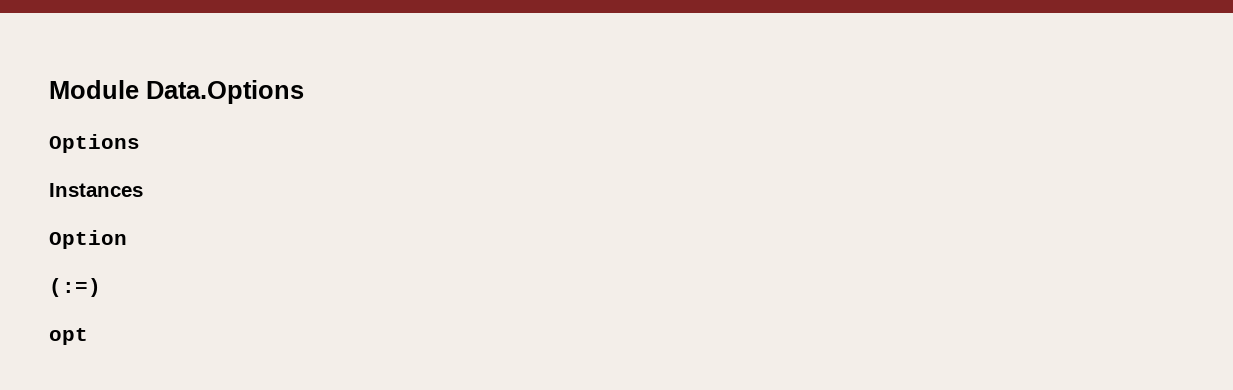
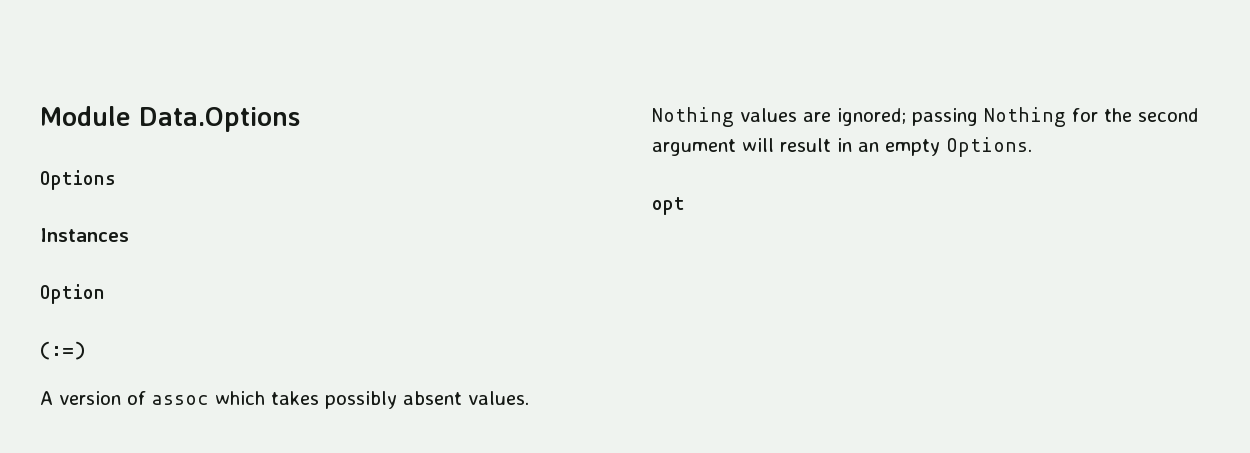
+ A version of assoc which takes possibly absent values. Nothing values are ignored; passing Nothing for the second argument will result in an empty Options.

